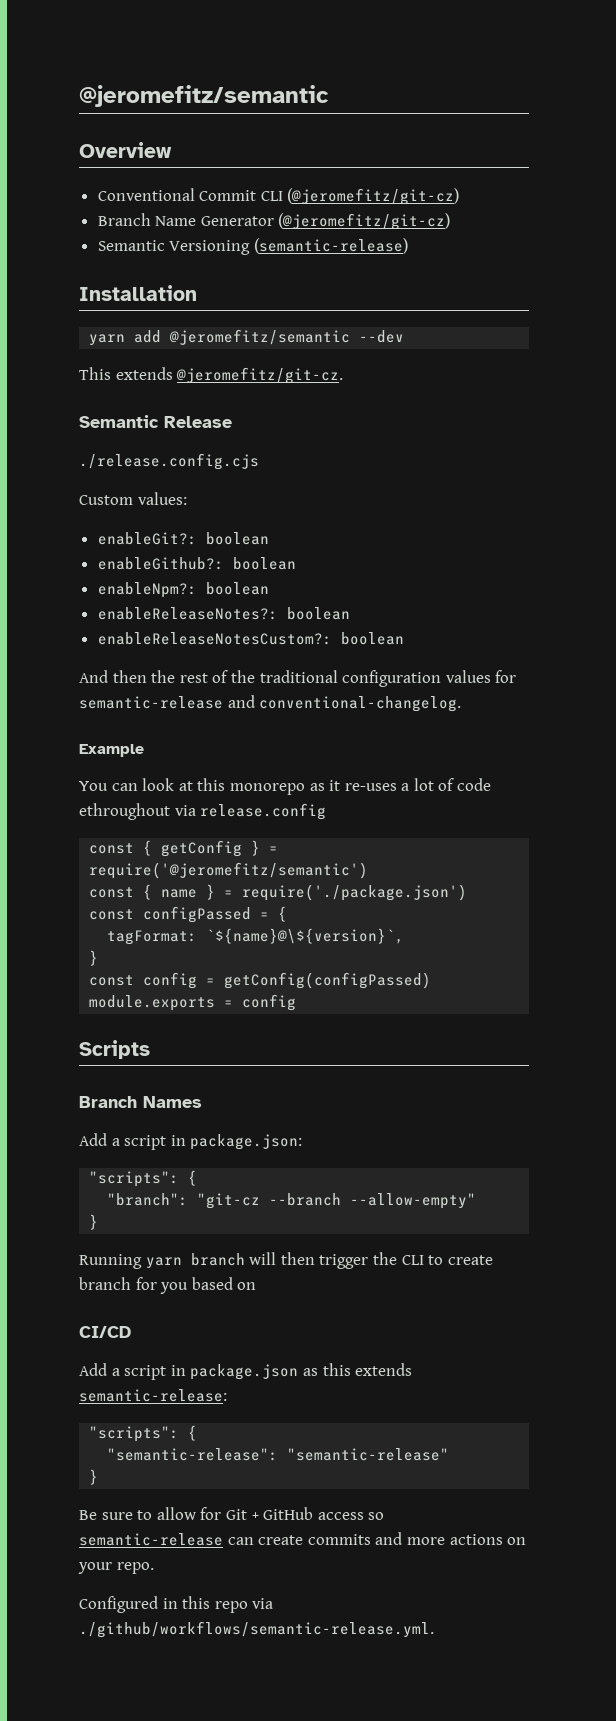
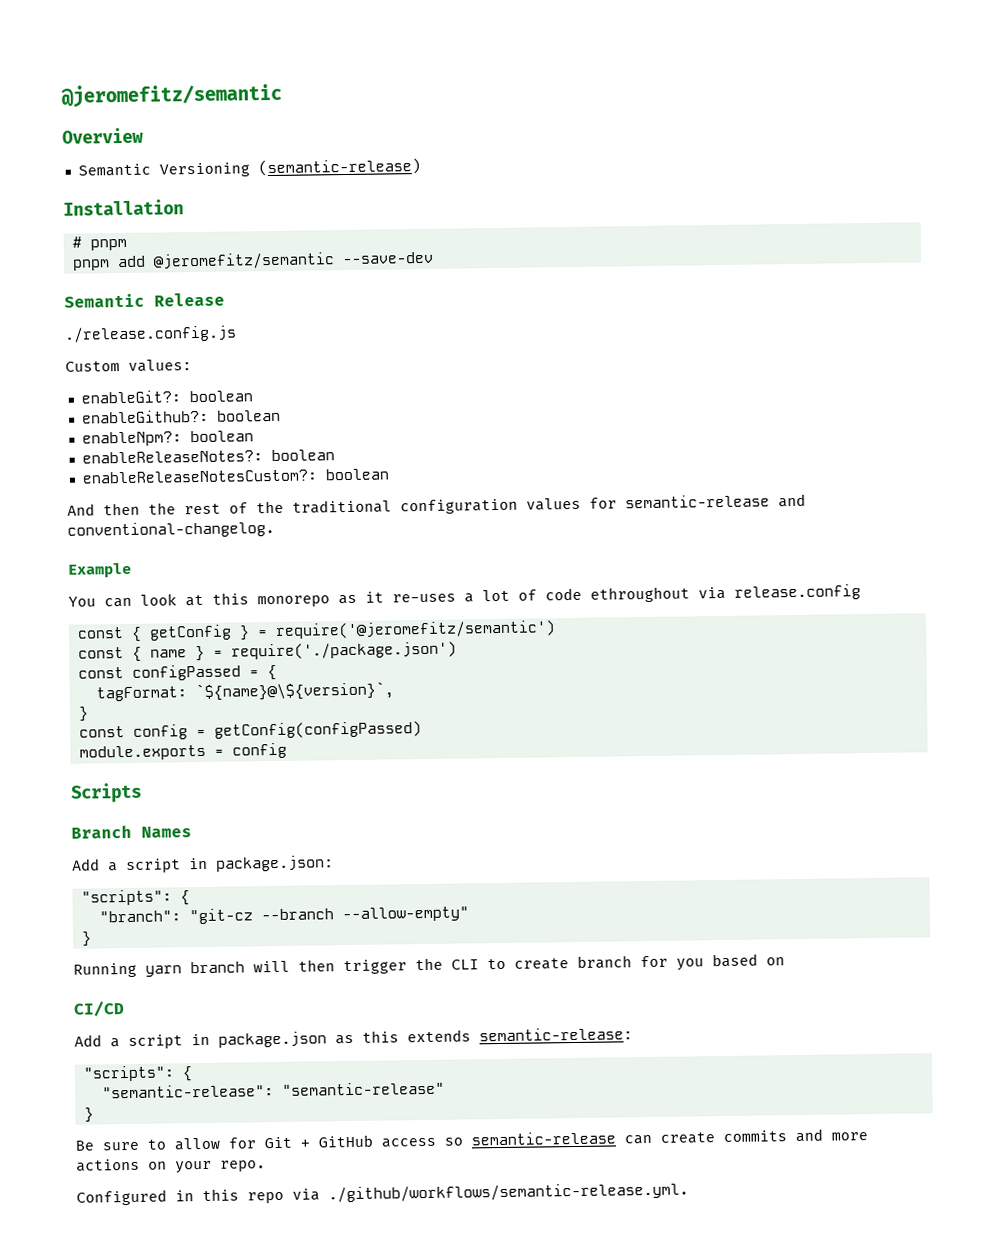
- Conventional Commit CLI (@jeromefitz/git-cz)
- Branch Name Generator (@jeromefitz/git-cz)
  Semantic Versioning (semantic-release)
  Installation
- yarn add @jeromefitz/semantic --dev
- This extends @jeromefitz/git-cz.
+ # pnpm
+ pnpm add @jeromefitz/semantic --save-dev
- ./release.config.cjs
+ ./release.config.js

